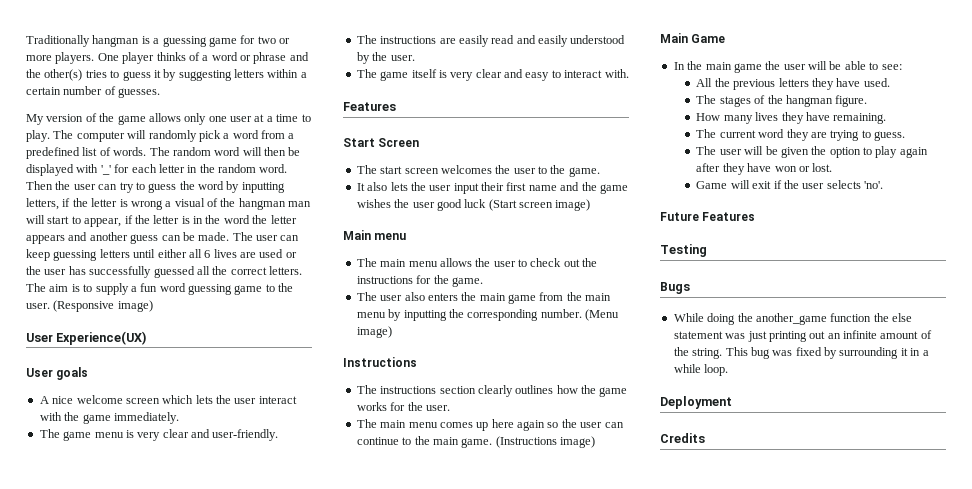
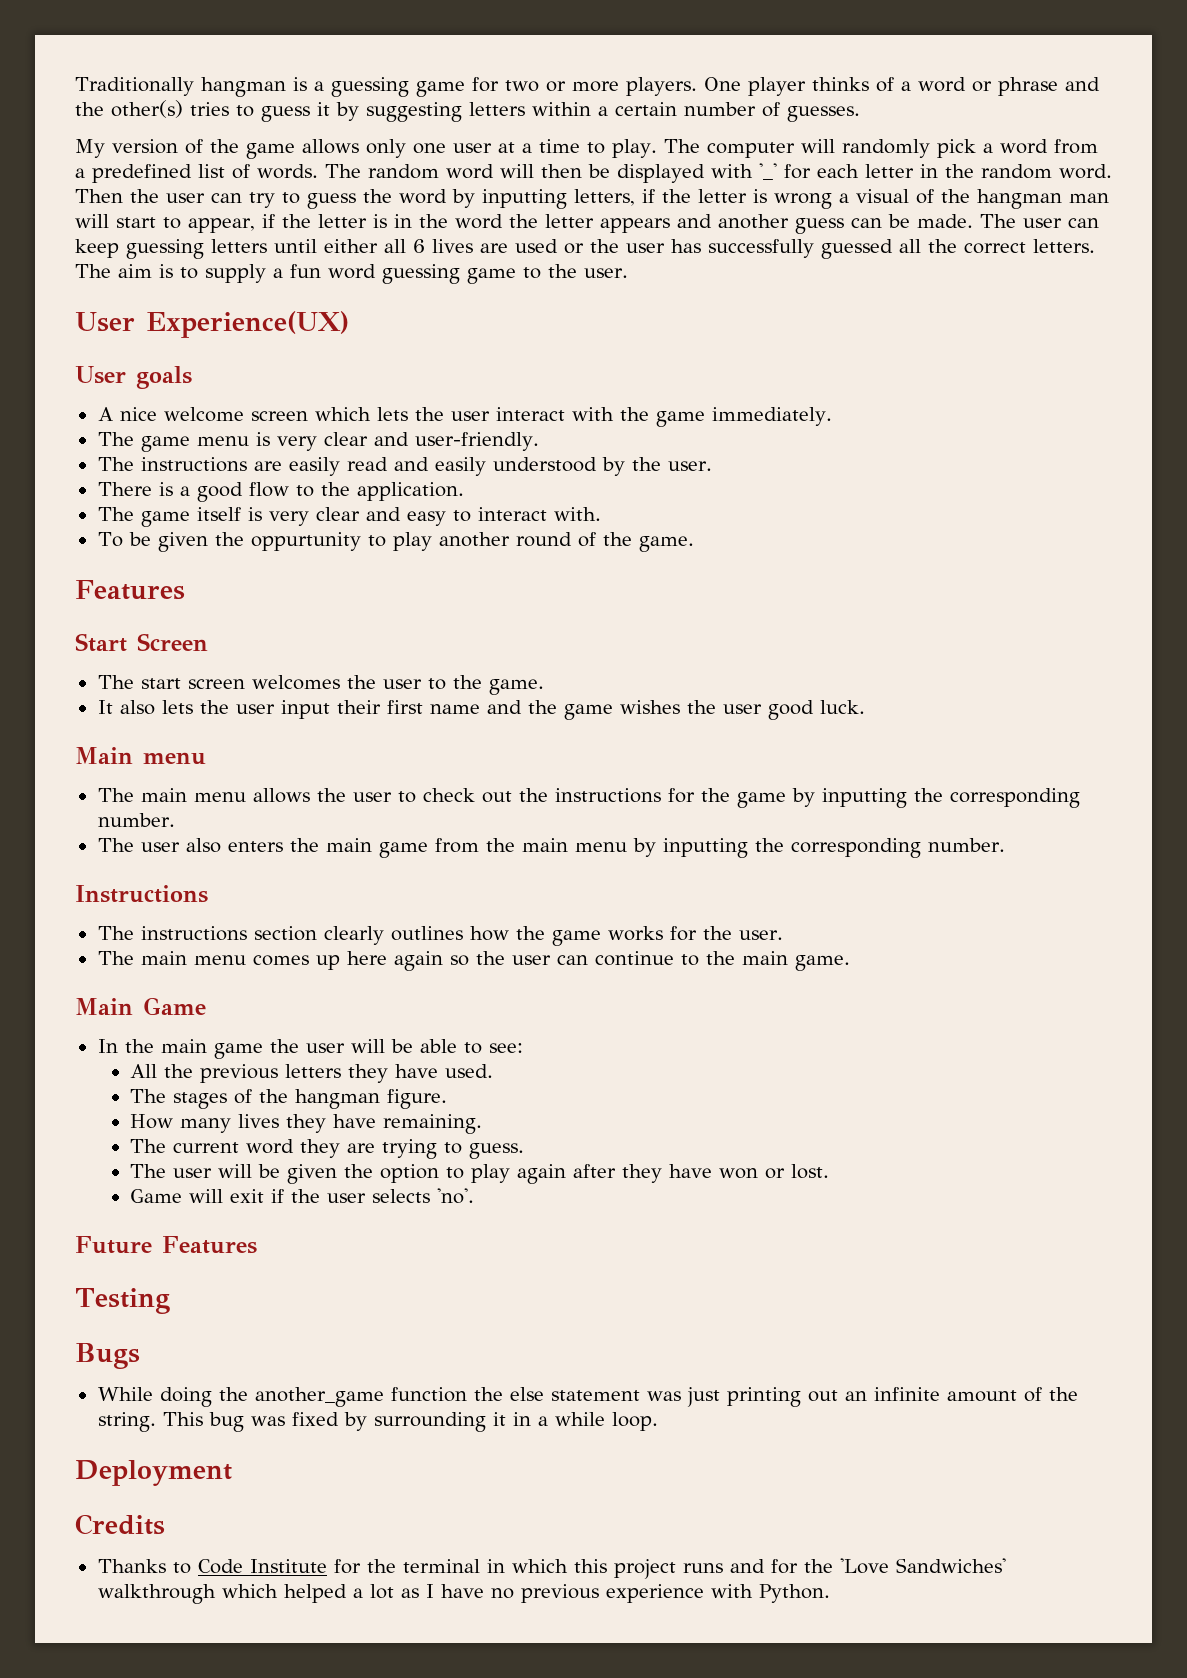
- (Responsive image)
+ There is a good flow to the application.
+ To be given the oppurtunity to play another round of the game.
- It also lets the user input their first name and the game wishes the user good luck (Start screen image)
+ It also lets the user input their first name and the game wishes the user good luck.
- The main menu allows the user to check out the instructions for the game.
+ The main menu allows the user to check out the instructions for the game by inputting the corresponding number.
- (Menu image)
- (Instructions image)
+ Thanks to Code Institute for the terminal in which this project runs and for the 'Love Sandwiches' walkthrough which helped a lot as I have no previous experience with Python.

